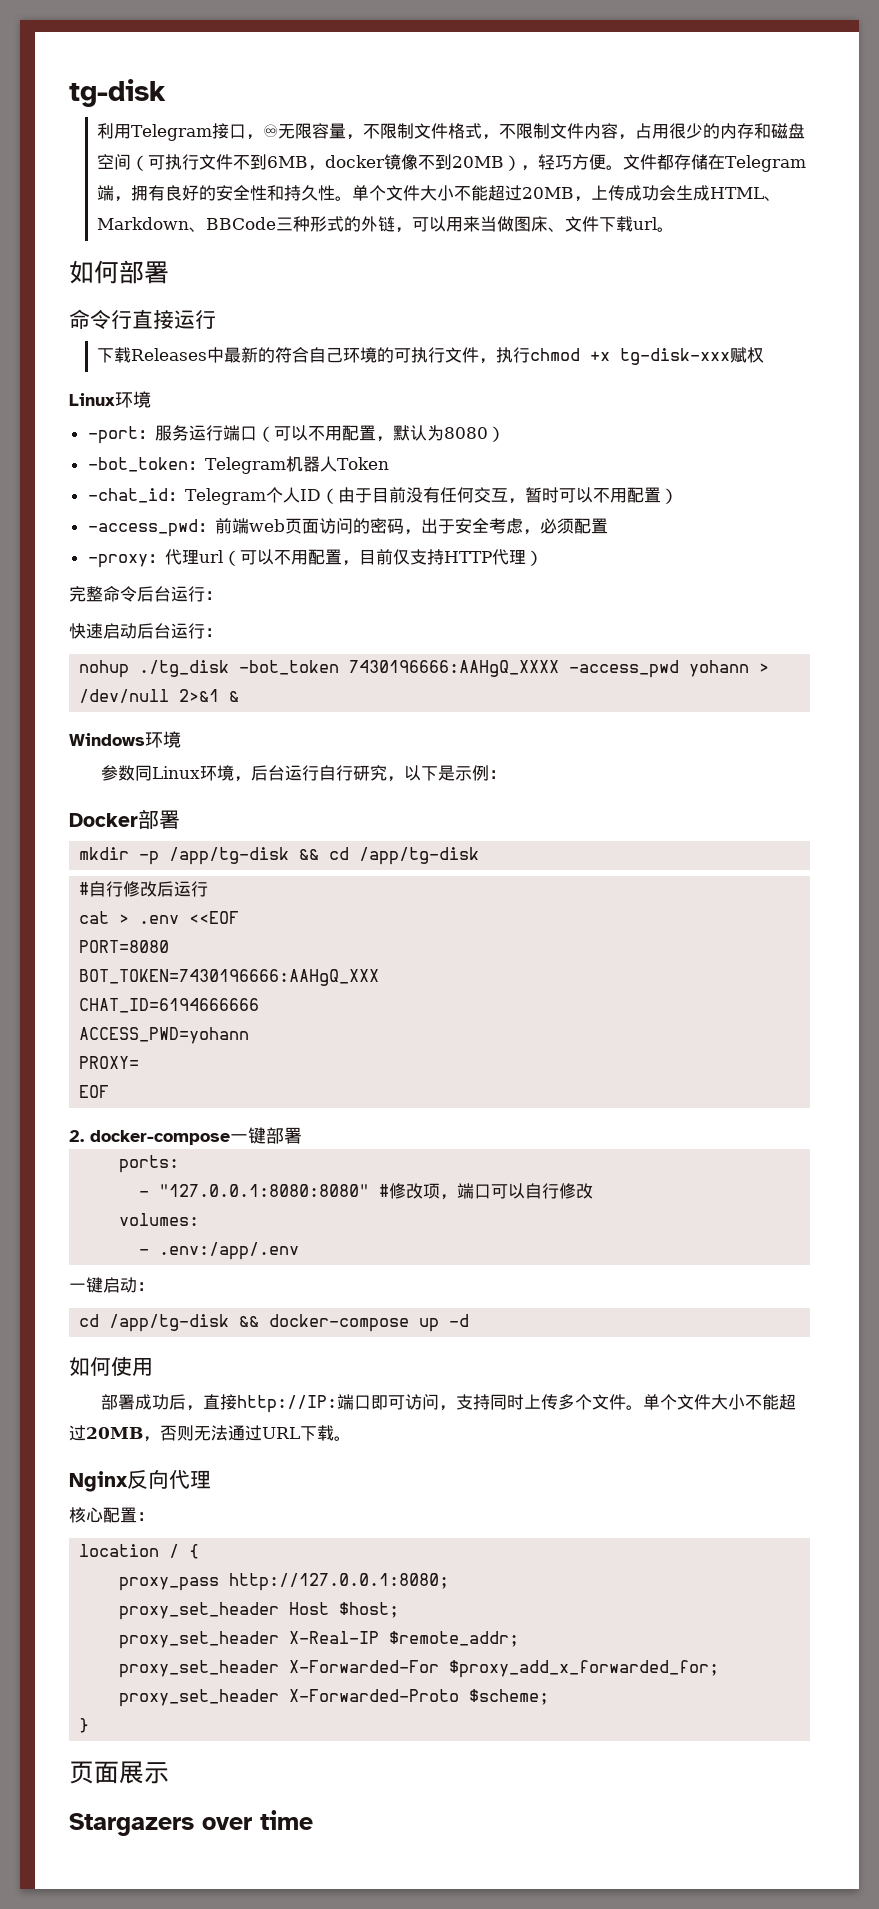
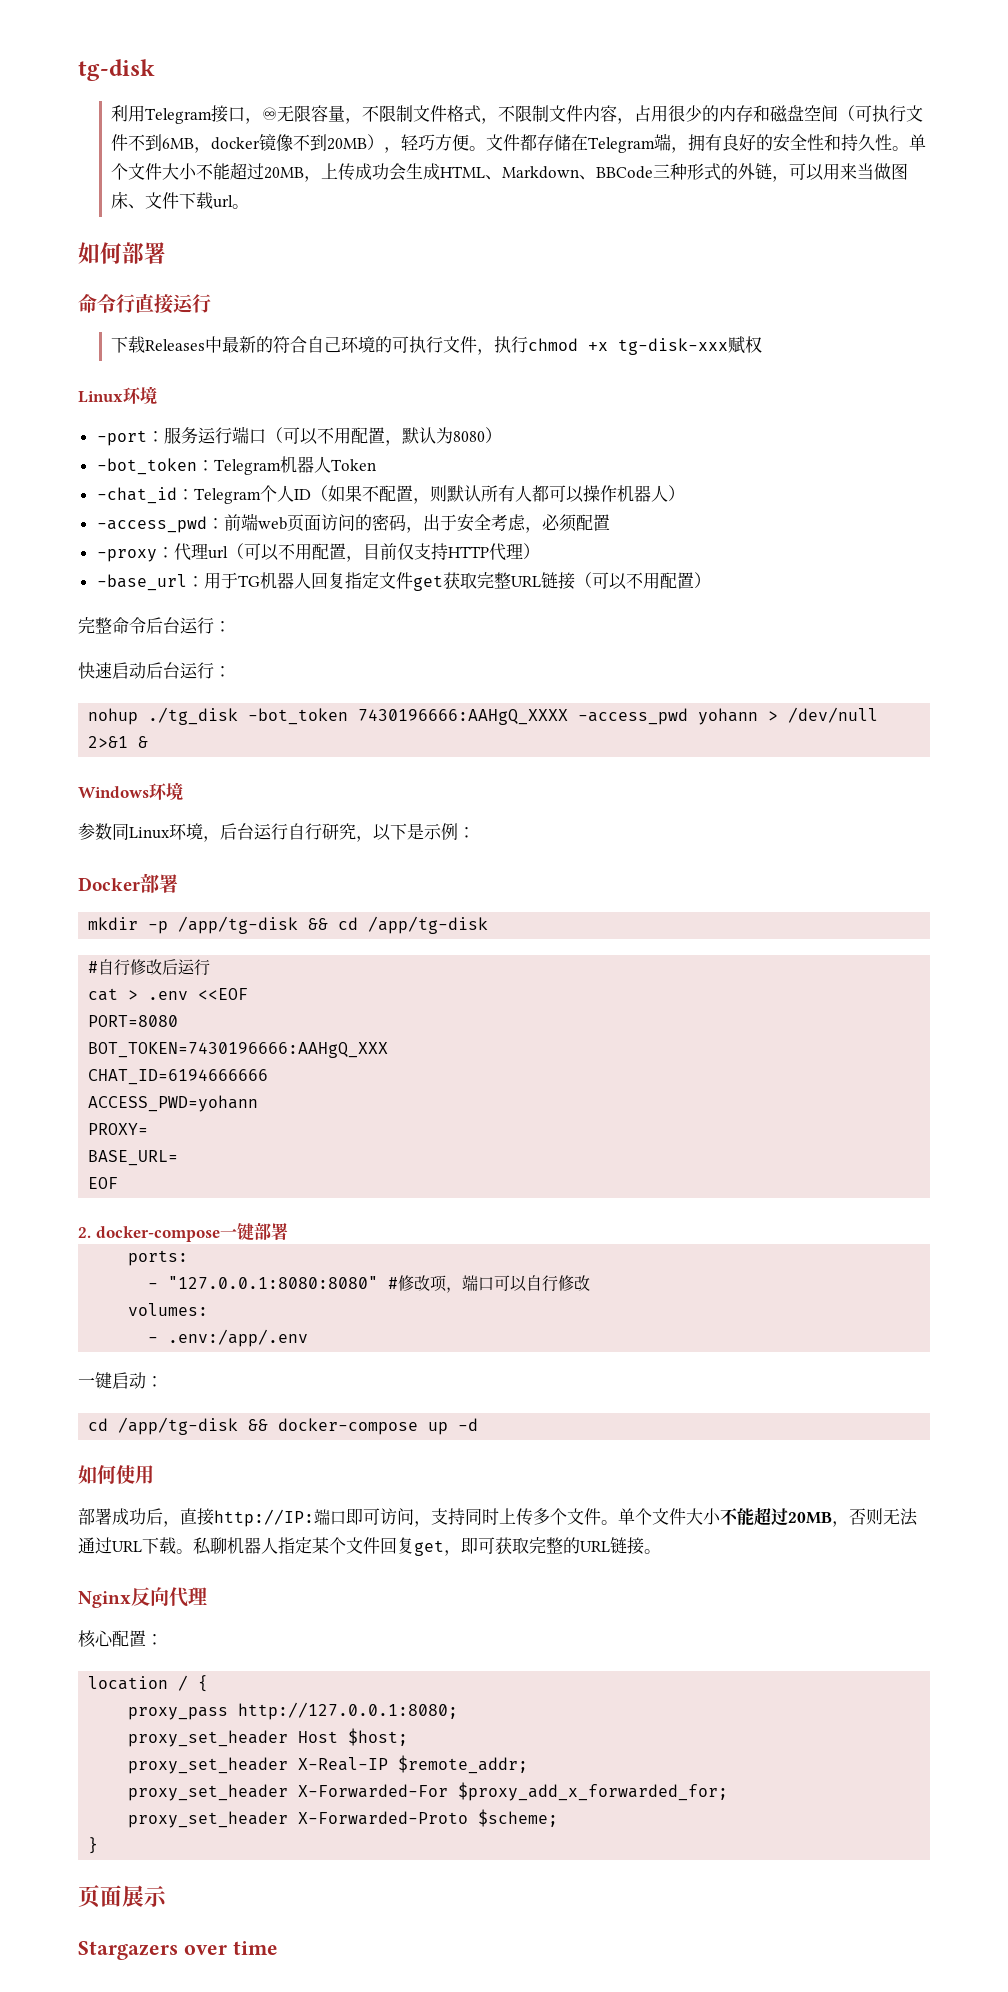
- -chat_id：Telegram个人ID（由于目前没有任何交互，暂时可以不用配置）
+ -chat_id：Telegram个人ID（如果不配置，则默认所有人都可以操作机器人）
+ -base_url：用于TG机器人回复指定文件get获取完整URL链接（可以不用配置）
+ BASE_URL=
+ 私聊机器人指定某个文件回复get，即可获取完整的URL链接。

